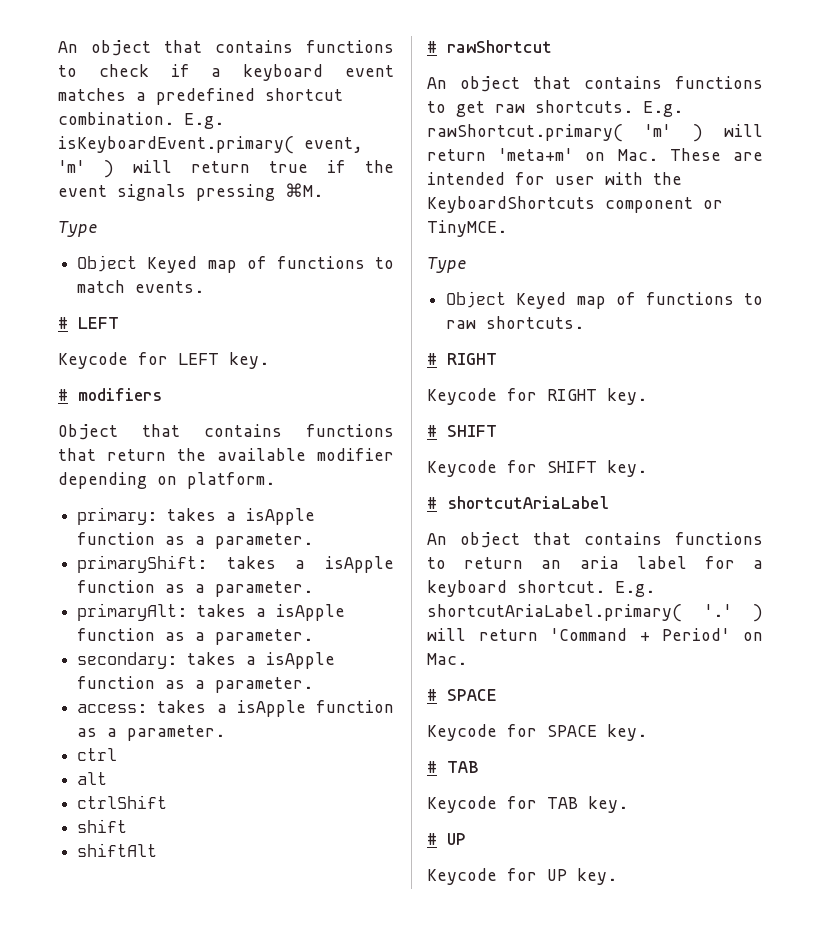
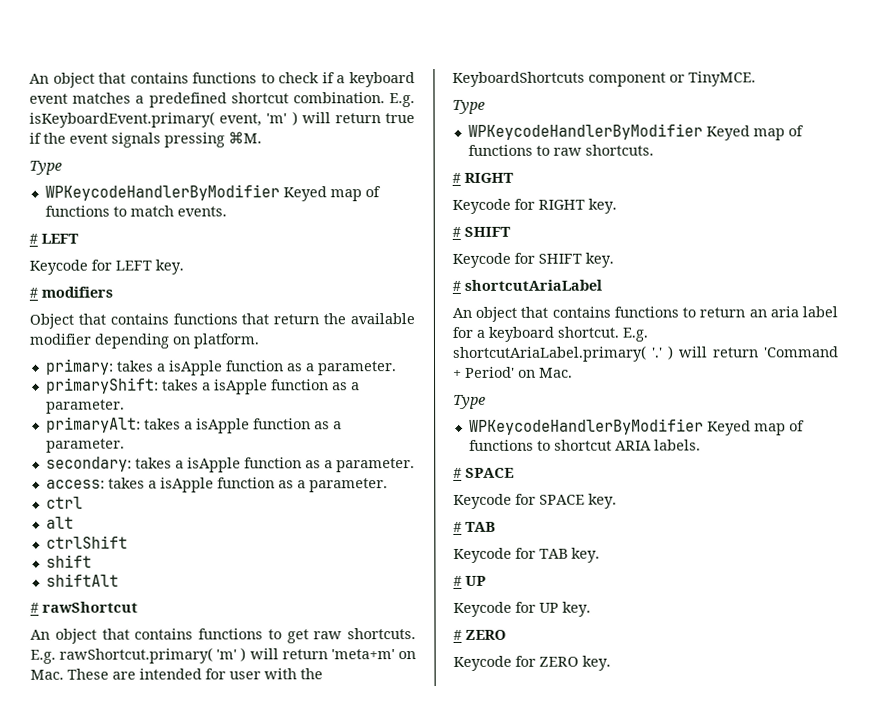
- Object Keyed map of functions to match events.
+ WPKeycodeHandlerByModifier Keyed map of functions to match events.
- Object Keyed map of functions to raw shortcuts.
+ WPKeycodeHandlerByModifier Keyed map of functions to raw shortcuts.
  E.g. shortcutAriaLabel.primary( '.' ) will return 'Command + Period' on Mac.
+ Type
+ WPKeycodeHandlerByModifier Keyed map of functions to shortcut ARIA labels.
+ # ZERO
+ Keycode for ZERO key.

